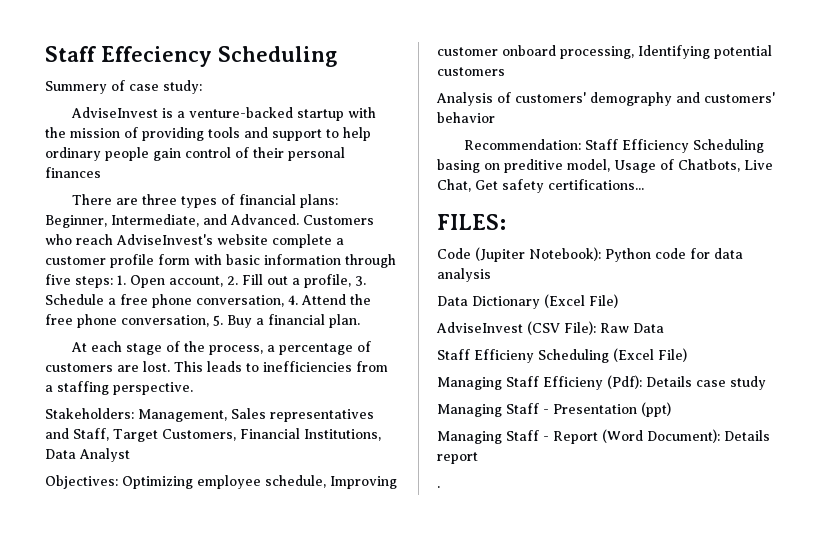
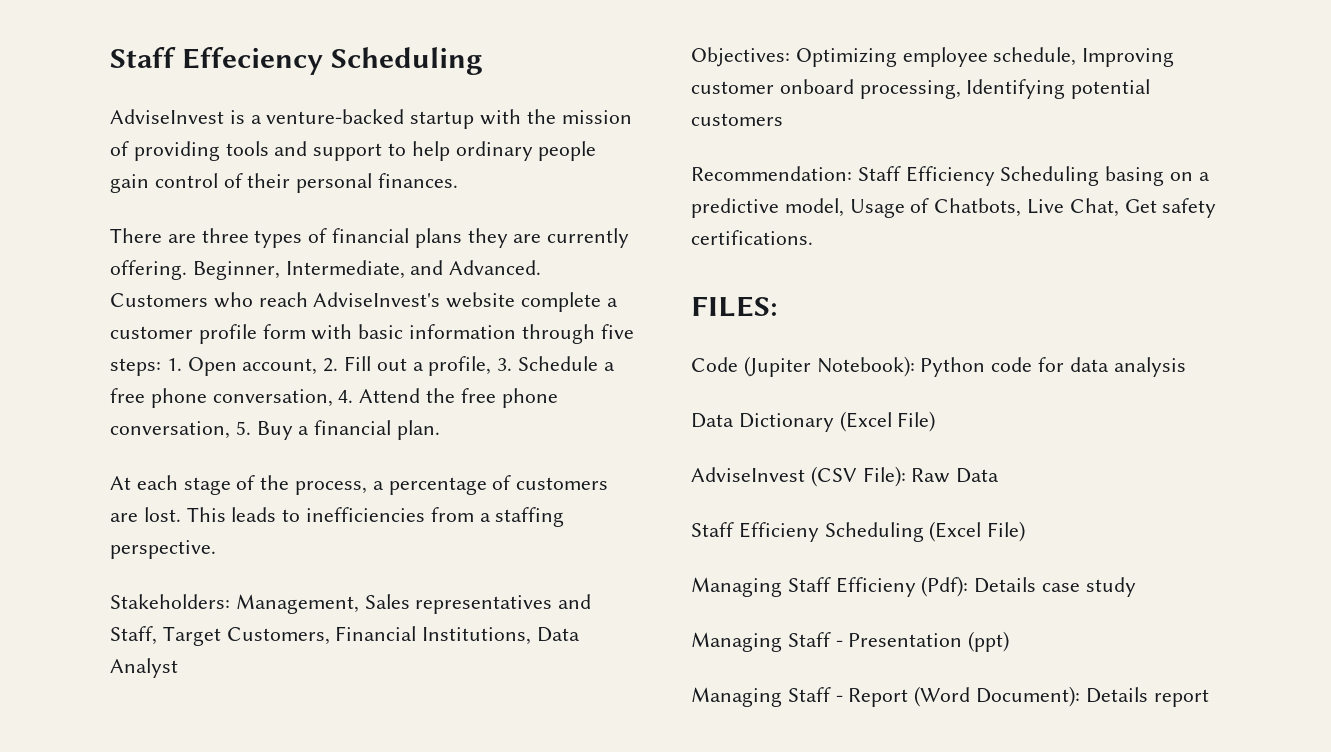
- Summery of case study:
- AdviseInvest is a venture-backed startup with the mission of providing tools and support to help ordinary people gain control of their personal finances
+ AdviseInvest is a venture-backed startup with the mission of providing tools and support to help ordinary people gain control of their personal finances.
- There are three types of financial plans: Beginner, Intermediate, and Advanced.
+ There are three types of financial plans they are currently offering. Beginner, Intermediate, and Advanced.
- Analysis of customers' demography and customers' behavior
- Recommendation: Staff Efficiency Scheduling basing on preditive model, Usage of Chatbots, Live Chat, Get safety certifications...
+ Recommendation: Staff Efficiency Scheduling basing on a predictive model, Usage of Chatbots, Live Chat, Get safety certifications.
- .

